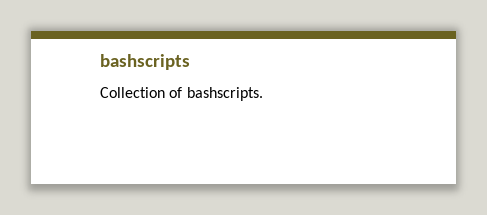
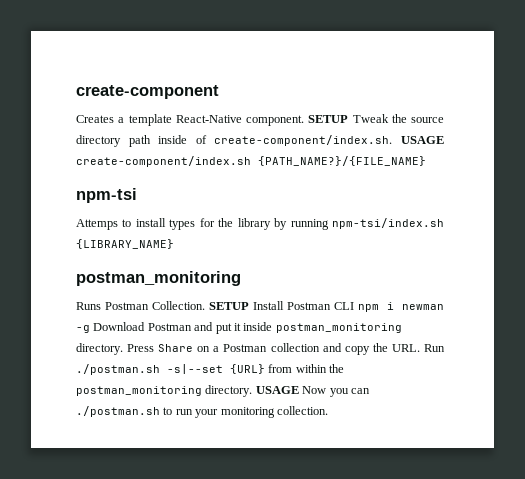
- bashscripts
- Collection of bashscripts.
+ create-component
+ Creates a template React-Native component. SETUP Tweak the source directory path inside of create-component/index.sh. USAGE create-component/index.sh {PATH_NAME?}/{FILE_NAME}
+ npm-tsi
+ Attemps to install types for the library by running npm-tsi/index.sh {LIBRARY_NAME}
+ postman_monitoring
+ Runs Postman Collection. SETUP Install Postman CLI npm i newman -g Download Postman and put it inside postman_monitoring directory. Press Share on a Postman collection and copy the URL. Run ./postman.sh -s|--set {URL} from within the postman_monitoring directory. USAGE Now you can ./postman.sh to run your monitoring collection.

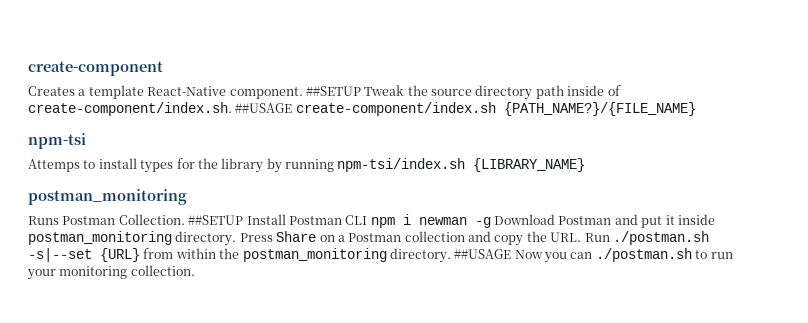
- SETUP Tweak the source directory path inside of create-component/index.sh. USAGE create-component/index.sh {PATH_NAME?}/{FILE_NAME}
+ ##SETUP Tweak the source directory path inside of create-component/index.sh. ##USAGE create-component/index.sh {PATH_NAME?}/{FILE_NAME}
- SETUP Install Postman CLI npm i newman -g Download Postman and put it inside postman_monitoring directory.
+ ##SETUP Install Postman CLI npm i newman -g Download Postman and put it inside postman_monitoring directory.
- USAGE Now you can ./postman.sh to run your monitoring collection.
+ ##USAGE Now you can ./postman.sh to run your monitoring collection.

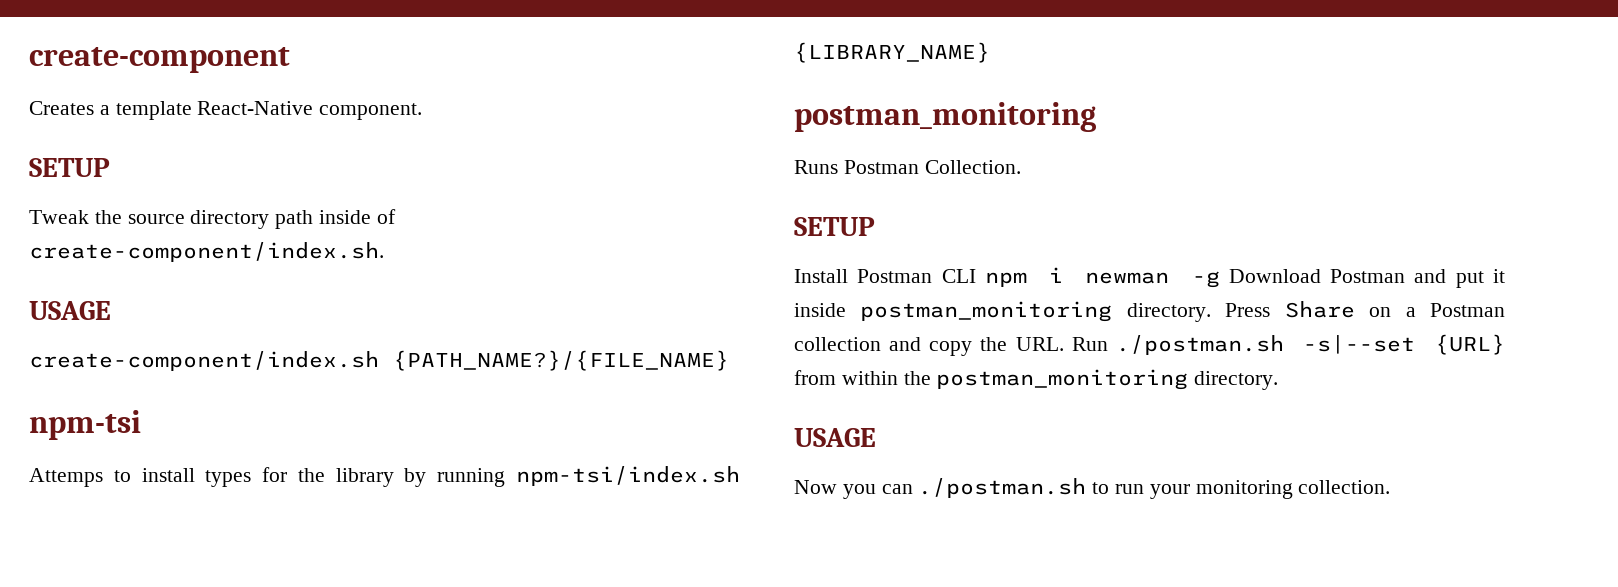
- Creates a template React-Native component. ##SETUP Tweak the source directory path inside of create-component/index.sh. ##USAGE create-component/index.sh {PATH_NAME?}/{FILE_NAME}
+ Creates a template React-Native component.
+ SETUP
+ Tweak the source directory path inside of create-component/index.sh.
+ USAGE
+ create-component/index.sh {PATH_NAME?}/{FILE_NAME}
- Runs Postman Collection. ##SETUP Install Postman CLI npm i newman -g Download Postman and put it inside postman_monitoring directory.
+ Runs Postman Collection.
+ SETUP
+ Install Postman CLI npm i newman -g Download Postman and put it inside postman_monitoring directory.
- Press Share on a Postman collection and copy the URL. Run ./postman.sh -s|--set {URL} from within the postman_monitoring directory. ##USAGE Now you can ./postman.sh to run your monitoring collection.
+ Press Share on a Postman collection and copy the URL. Run ./postman.sh -s|--set {URL} from within the postman_monitoring directory.
+ USAGE
+ Now you can ./postman.sh to run your monitoring collection.

